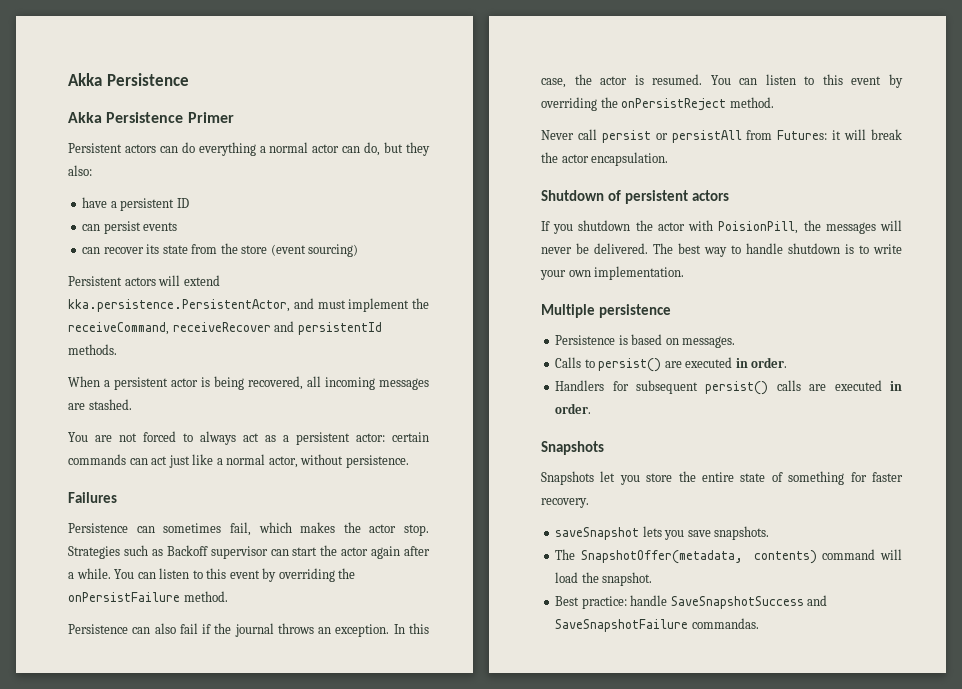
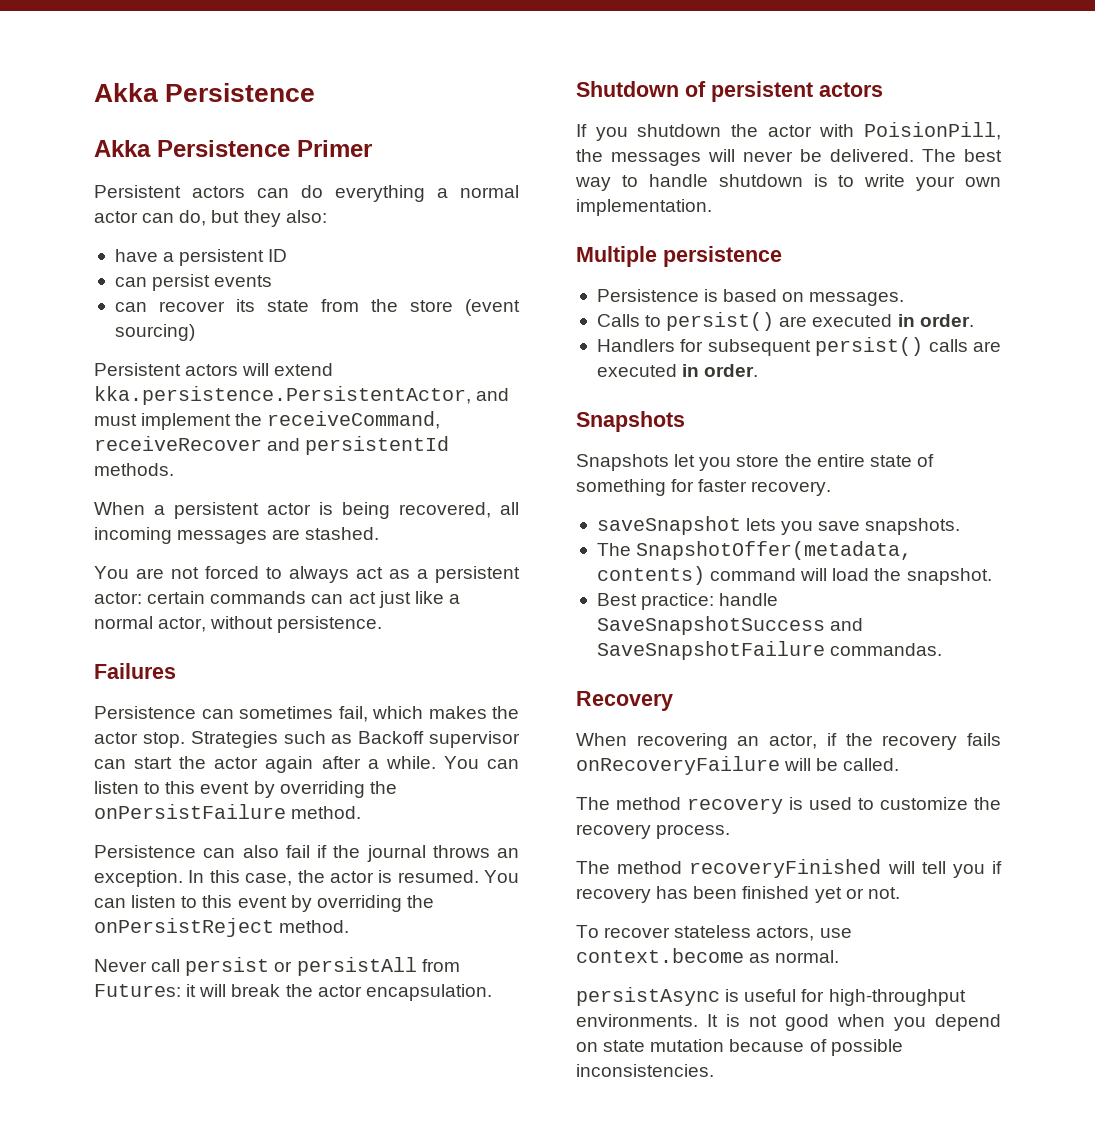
+ Recovery
+ When recovering an actor, if the recovery fails onRecoveryFailure will be called.
+ The method recovery is used to customize the recovery process.
+ The method recoveryFinished will tell you if recovery has been finished yet or not.
+ To recover stateless actors, use context.become as normal.
+ persistAsync is useful for high-throughput environments. It is not good when you depend on state mutation because of possible inconsistencies.

